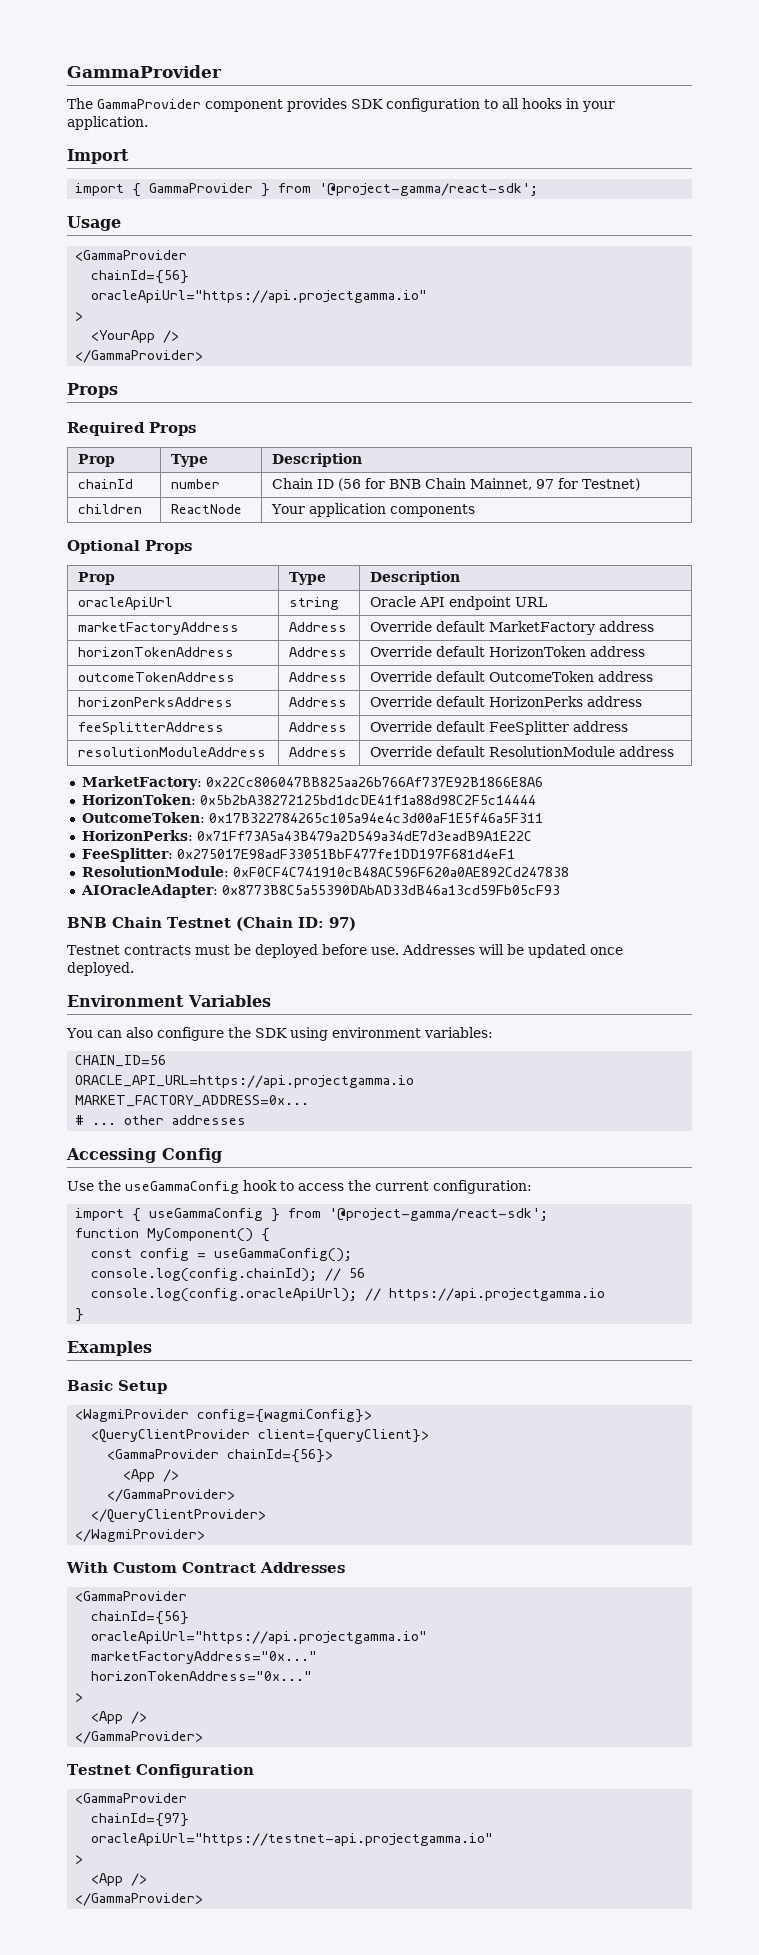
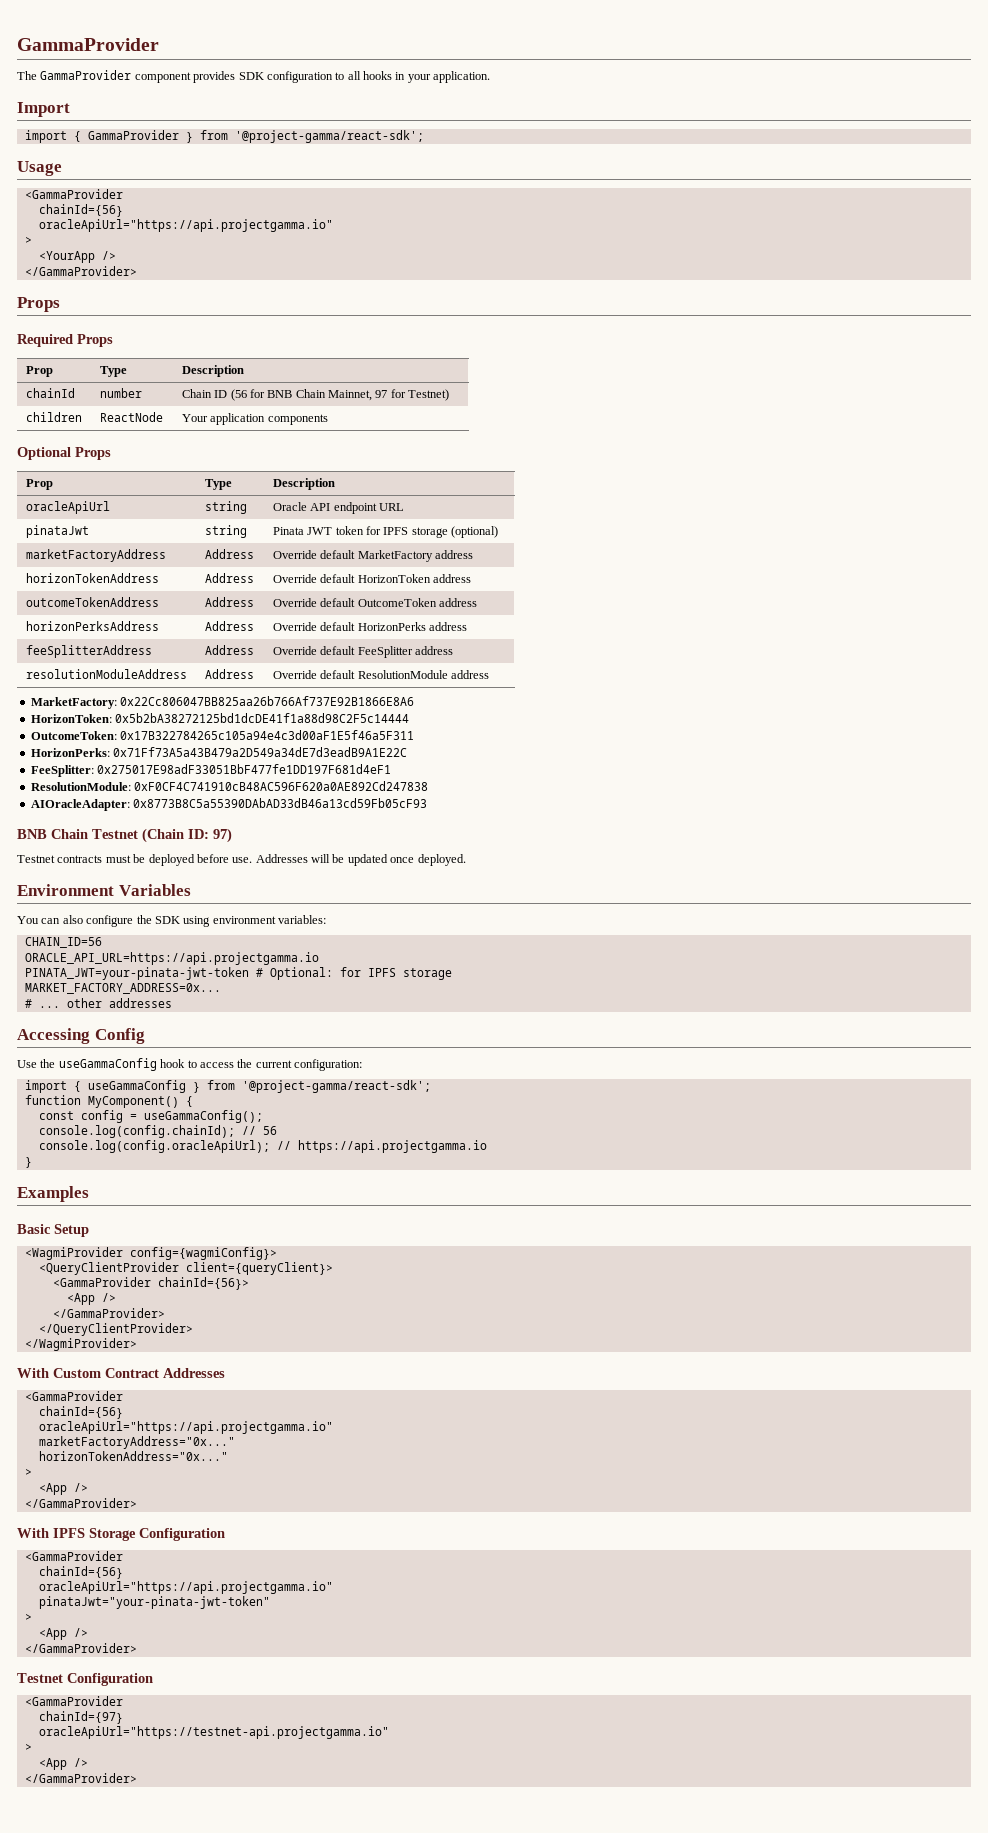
+ pinataJwt | string | Pinata JWT token for IPFS storage (optional)
+ PINATA_JWT=your-pinata-jwt-token # Optional: for IPFS storage
+ With IPFS Storage Configuration
+ <GammaProvider
+ chainId={56}
+ oracleApiUrl="https://api.projectgamma.io"
+ pinataJwt="your-pinata-jwt-token"
+ >
+ <App />
+ </GammaProvider>

